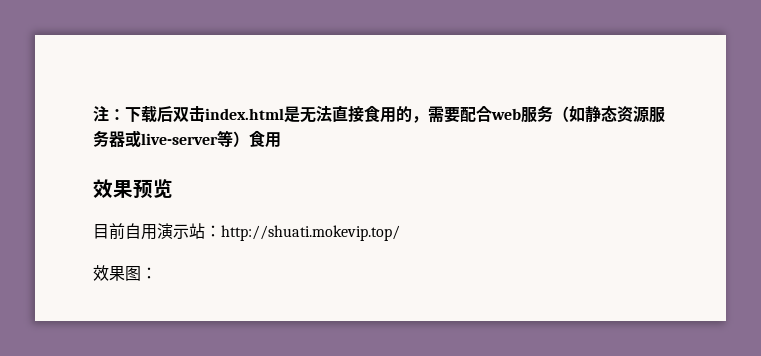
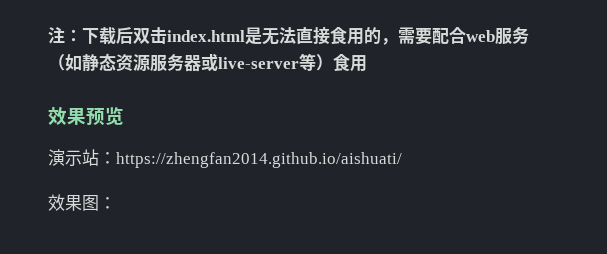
- 目前自用演示站：http://shuati.mokevip.top/
+ 演示站：https://zhengfan2014.github.io/aishuati/

